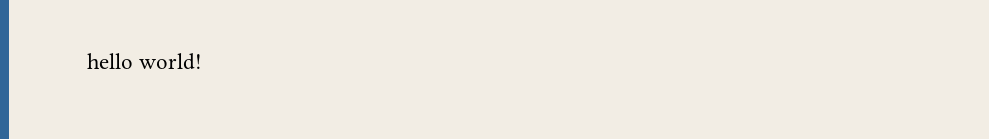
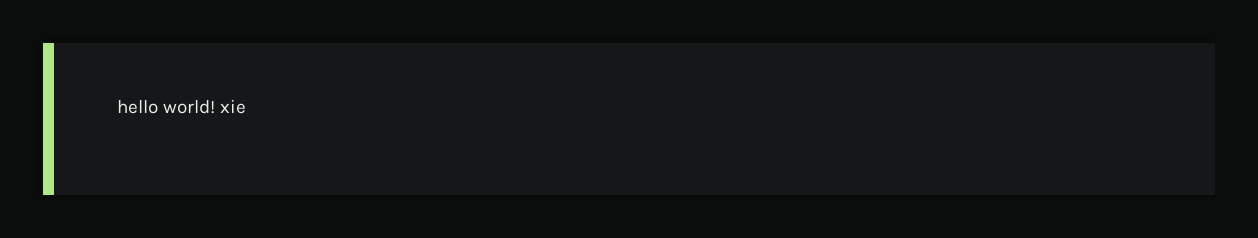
- hello world!
+ hello world! xie

